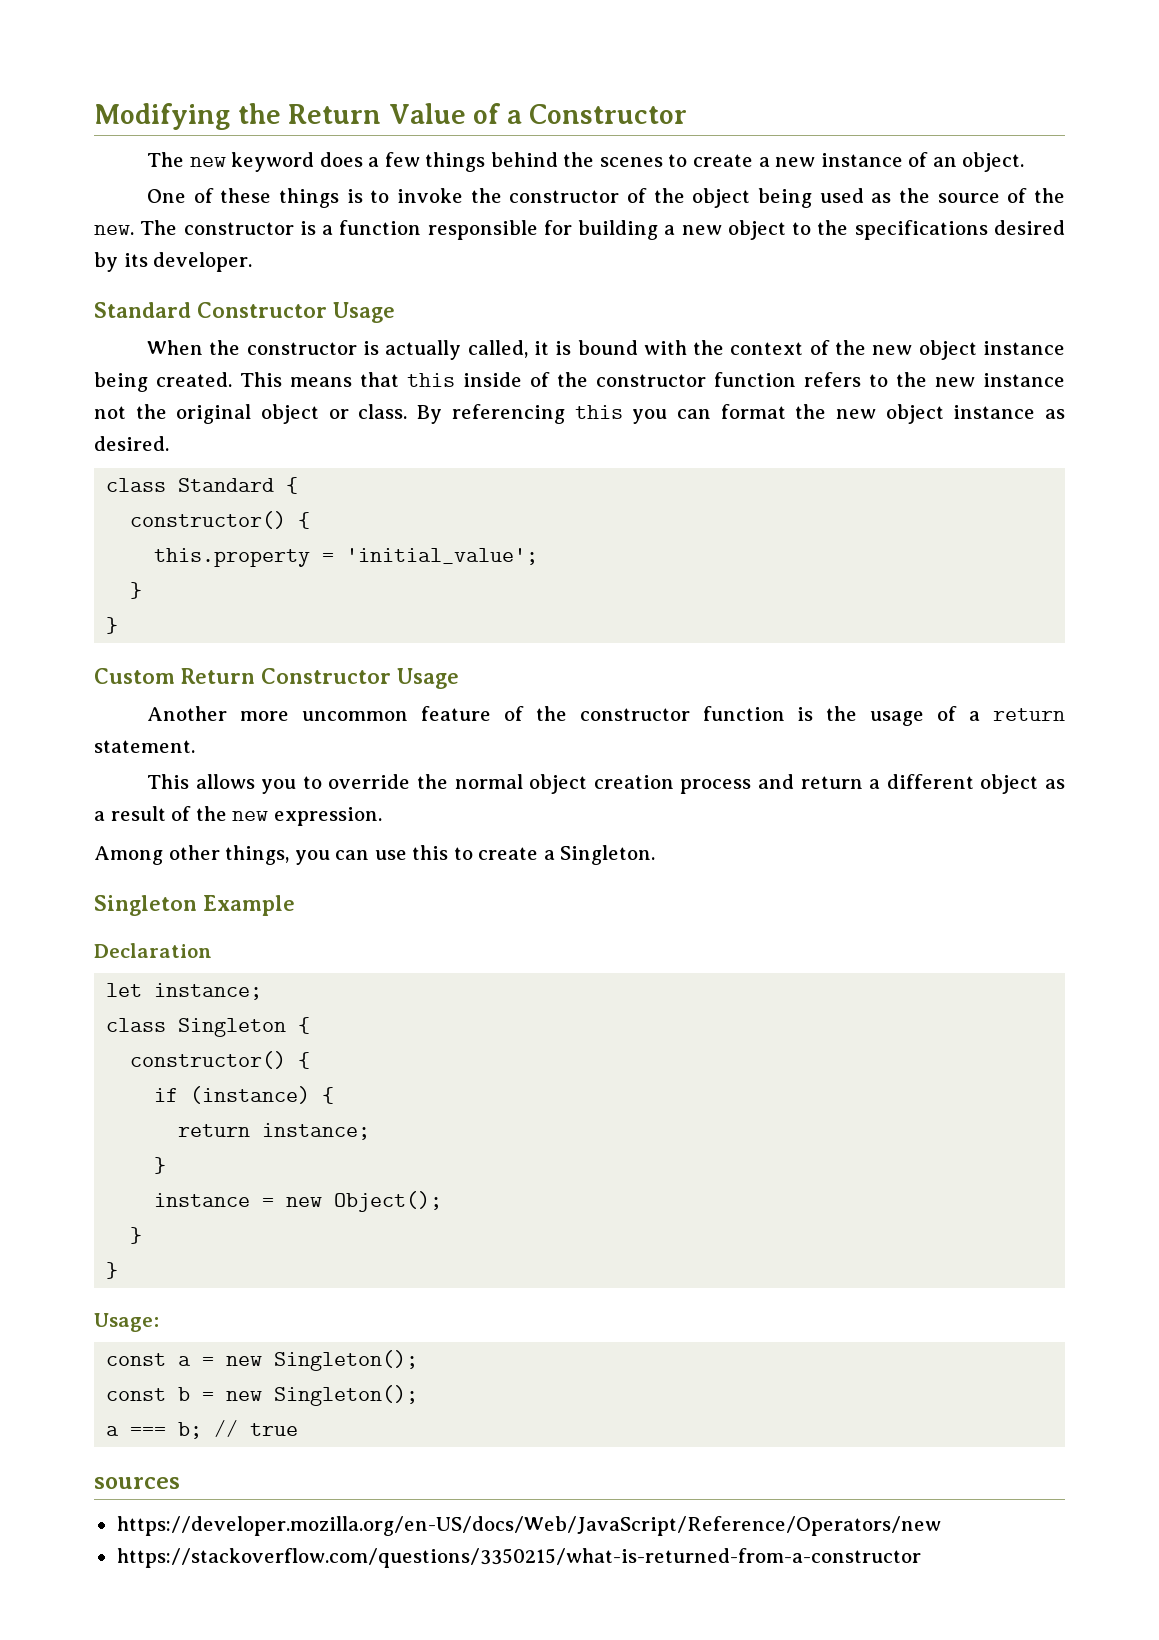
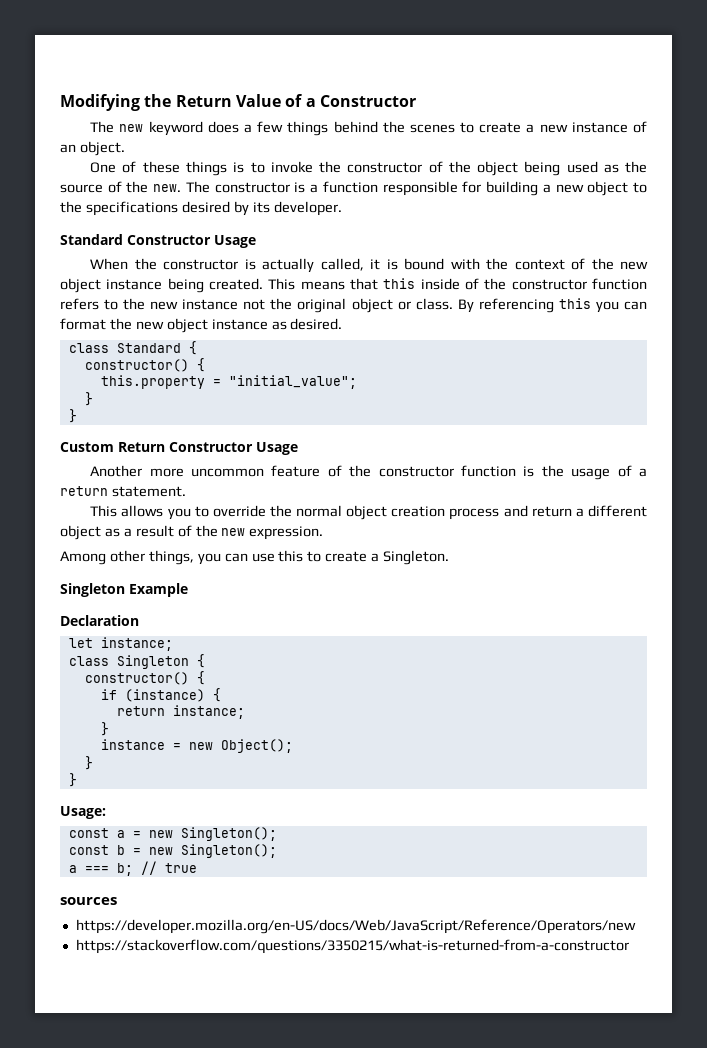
- this.property = 'initial_value';
+ this.property = "initial_value";

